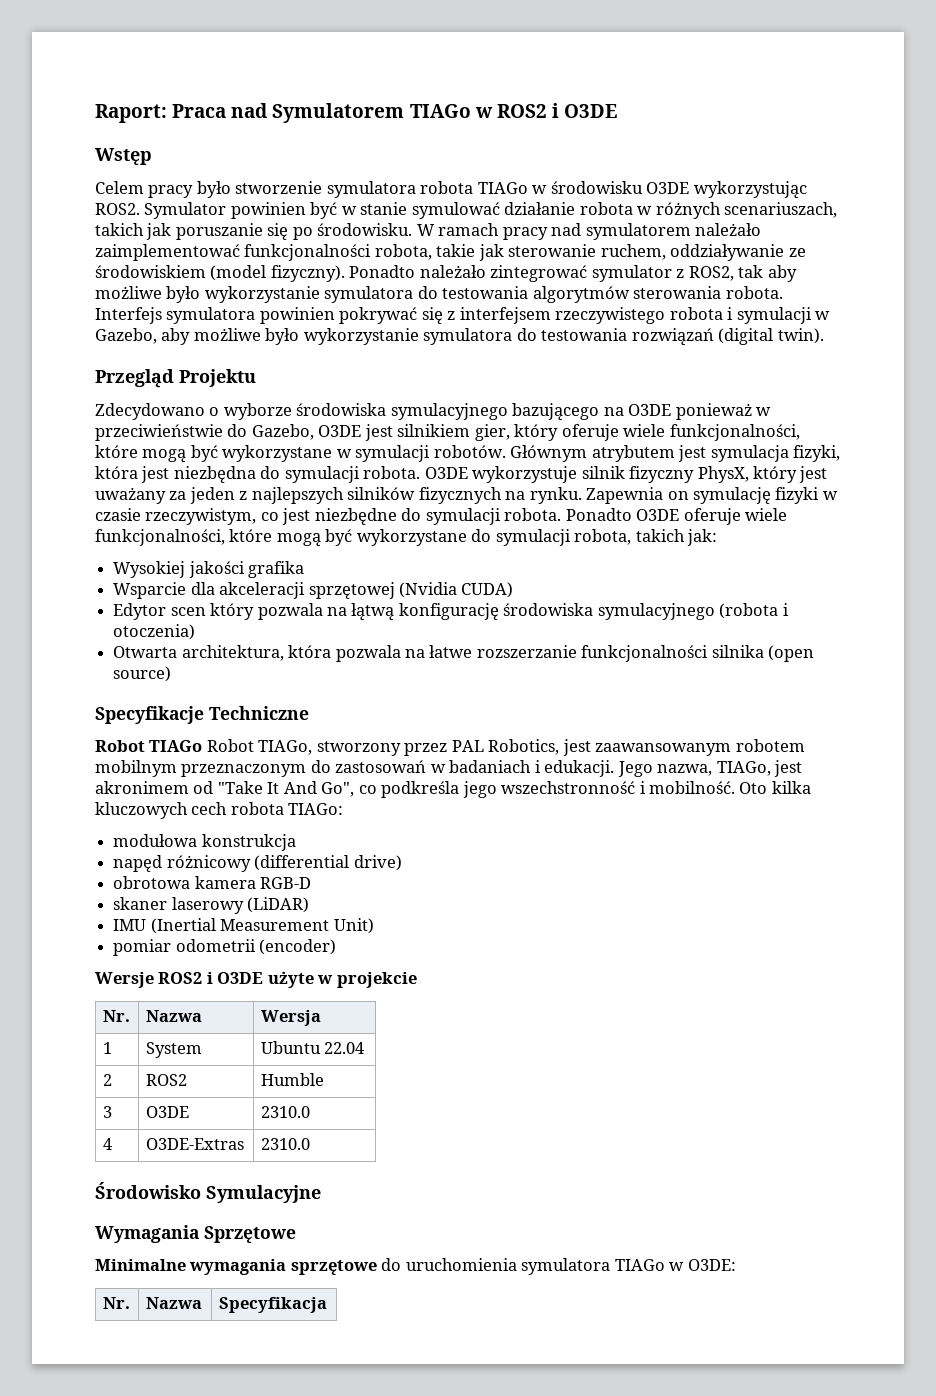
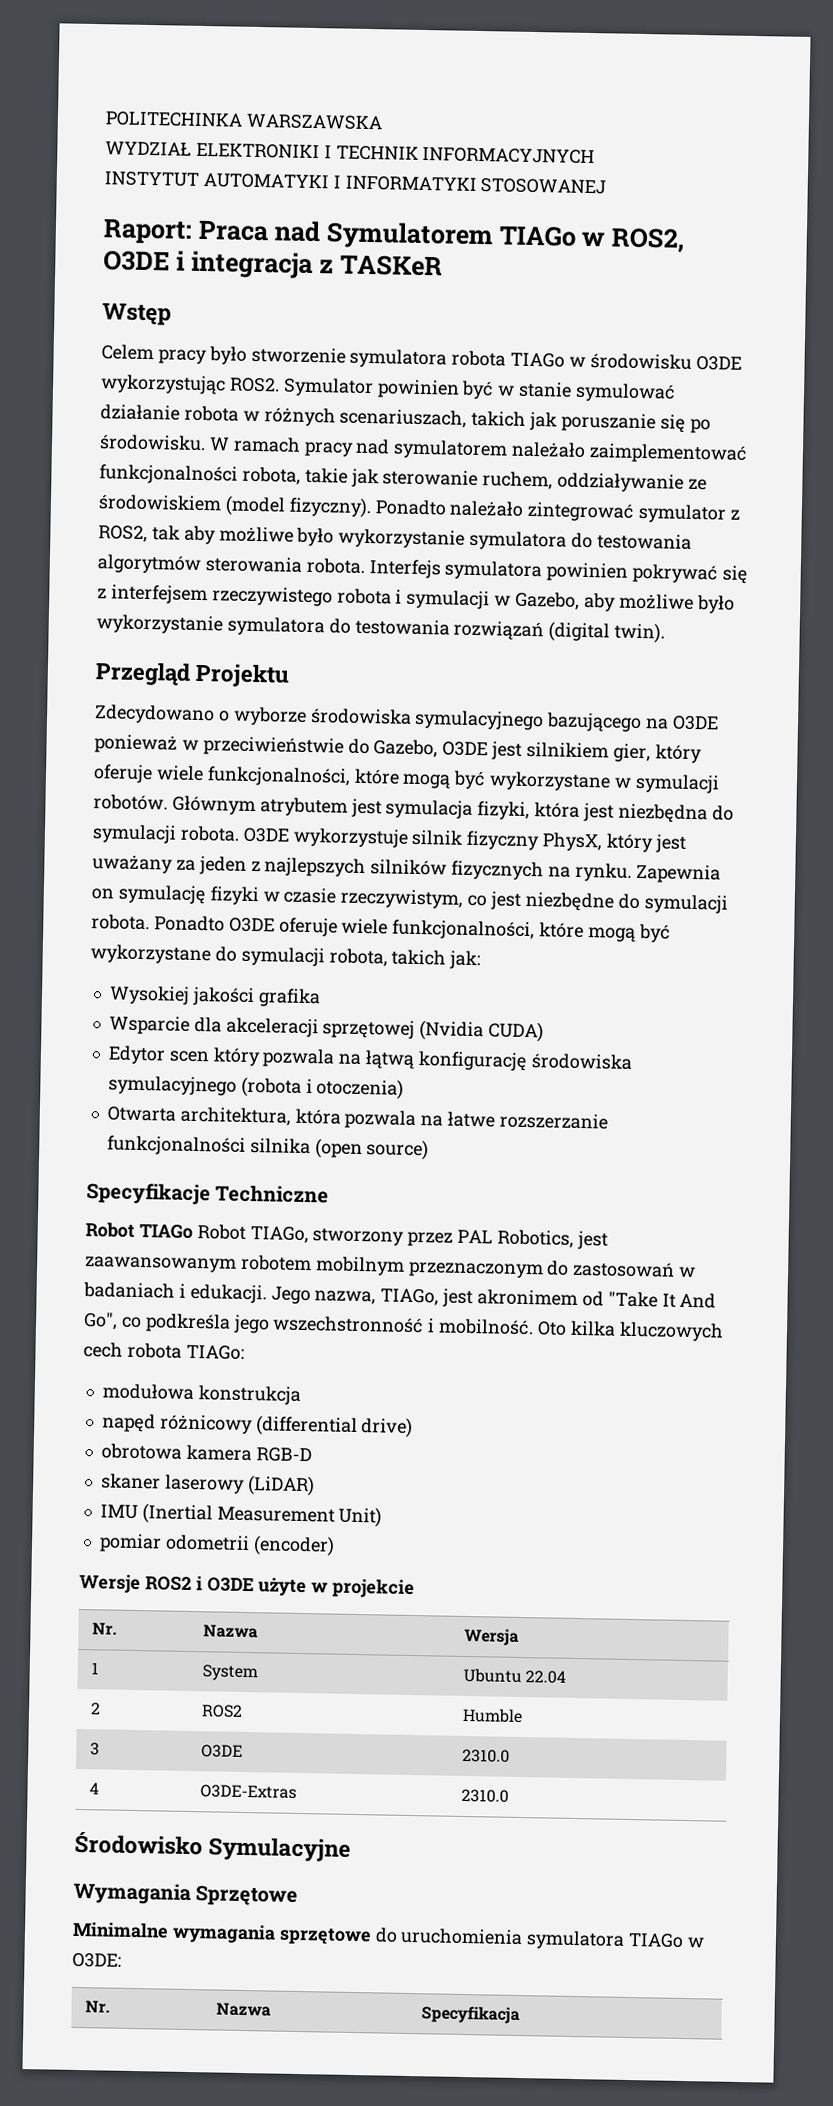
+ POLITECHINKA WARSZAWSKA
+ WYDZIAŁ ELEKTRONIKI I TECHNIK INFORMACYJNYCH
+ INSTYTUT AUTOMATYKI I INFORMATYKI STOSOWANEJ
- Raport: Praca nad Symulatorem TIAGo w ROS2 i O3DE
+ Raport: Praca nad Symulatorem TIAGo w ROS2, O3DE i integracja z TASKeR

